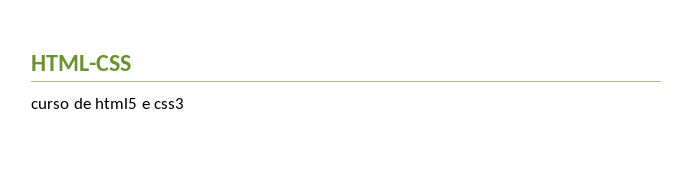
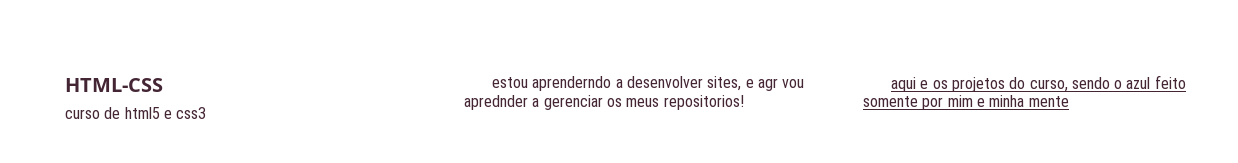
+ estou aprenderndo a desenvolver sites, e agr vou aprednder a gerenciar os meus repositorios!
+ aqui e os projetos do curso, sendo o azul feito somente por mim e minha mente

